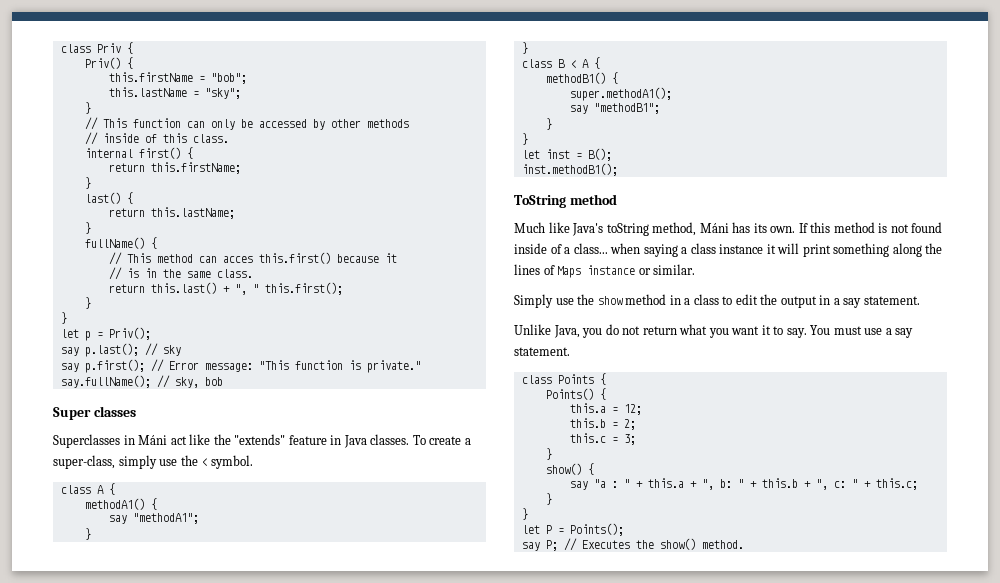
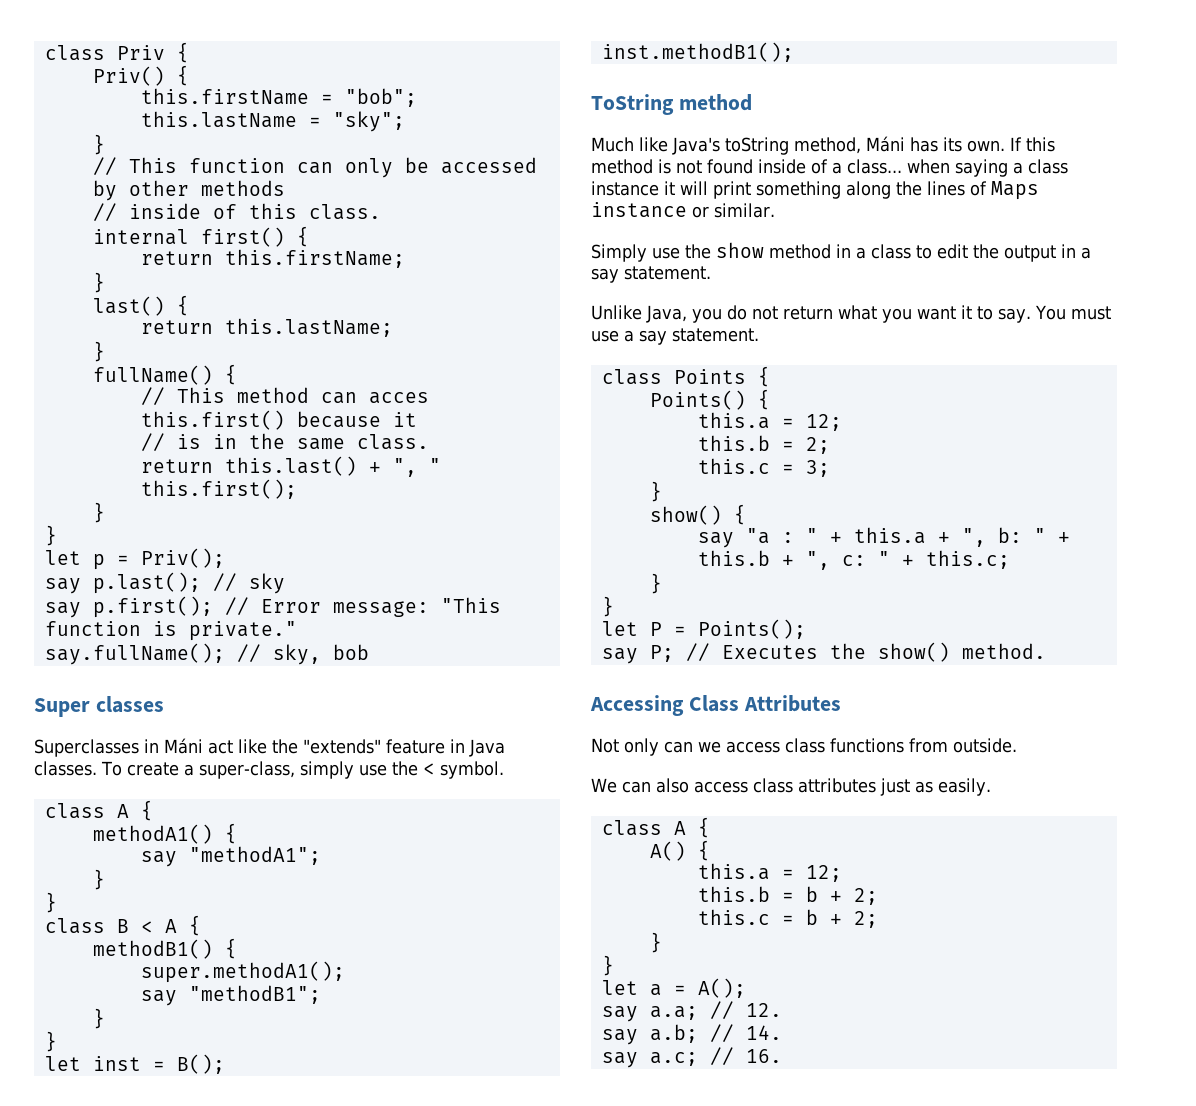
+ Accessing Class Attributes
+ Not only can we access class functions from outside.
+ We can also access class attributes just as easily.
+ class A {
+ A() {
+ this.a = 12;
+ this.b = b + 2;
+ this.c = b + 2;
+ }
+ }
+ let a = A();
+ say a.a; // 12.
+ say a.b; // 14.
+ say a.c; // 16.

